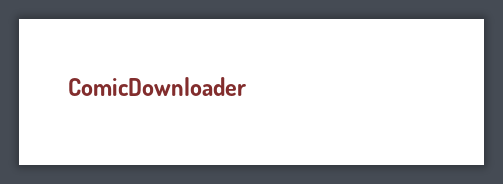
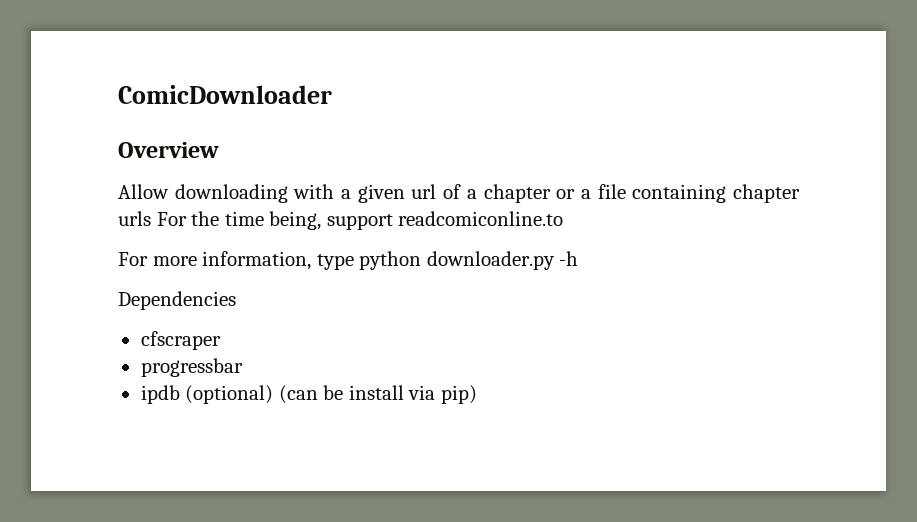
+ Overview
+ Allow downloading with a given url of a chapter or a file containing chapter urls For the time being, support readcomiconline.to
+ For more information, type python downloader.py -h
+ Dependencies
+ cfscraper
+ progressbar
+ ipdb (optional) (can be install via pip)

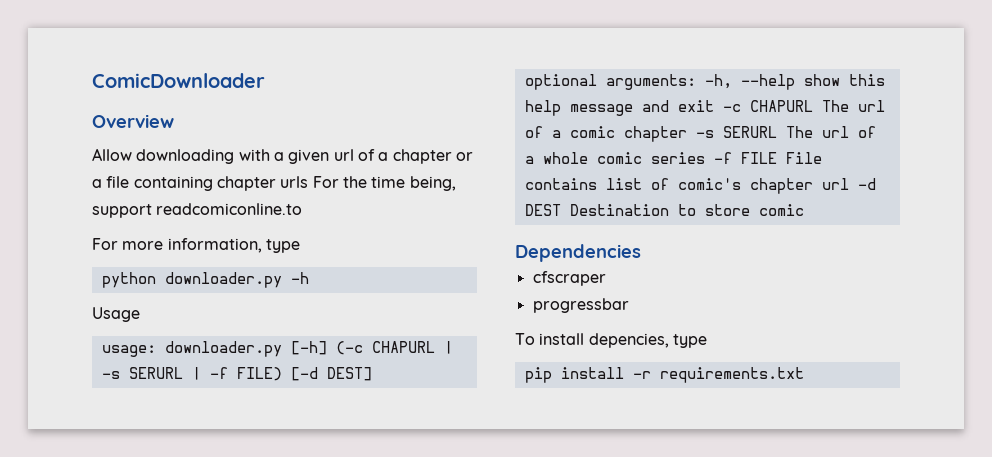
- For more information, type python downloader.py -h
+ For more information, type
+ python downloader.py -h
+ Usage
+ usage: downloader.py [-h] (-c CHAPURL | -s SERURL | -f FILE) [-d DEST]
+ optional arguments: -h, --help show this help message and exit -c CHAPURL The url of a comic chapter -s SERURL The url of a whole comic series -f FILE File contains list of comic's chapter url -d DEST Destination to store comic
  Dependencies
  cfscraper
  progressbar
- ipdb (optional) (can be install via pip)
+ To install depencies, type
+ pip install -r requirements.txt

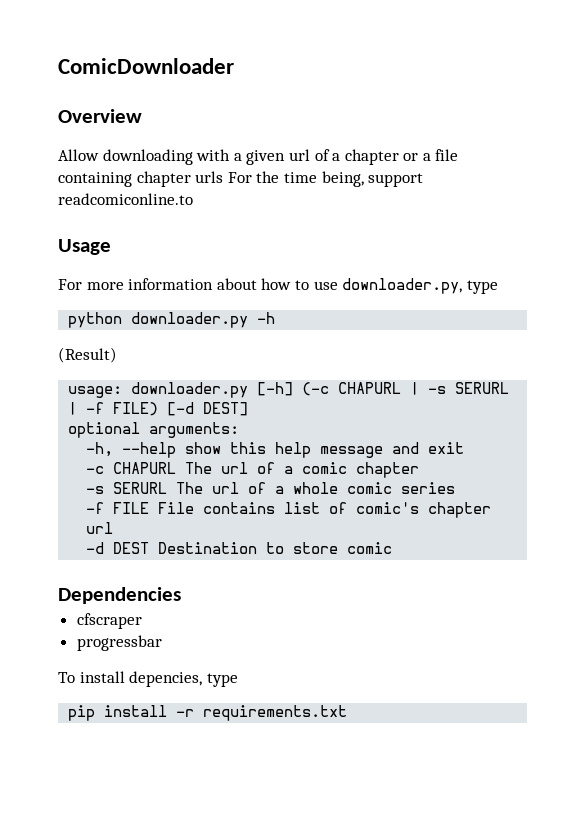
+ Usage
- For more information, type
+ For more information about how to use downloader.py, type
- Usage
+ (Result)
- optional arguments: -h, --help show this help message and exit -c CHAPURL The url of a comic chapter -s SERURL The url of a whole comic series -f FILE File contains list of comic's chapter url -d DEST Destination to store comic
+ optional arguments:
+ -h, --help show this help message and exit
+ -c CHAPURL The url of a comic chapter
+ -s SERURL The url of a whole comic series
+ -f FILE File contains list of comic's chapter url
+ -d DEST Destination to store comic

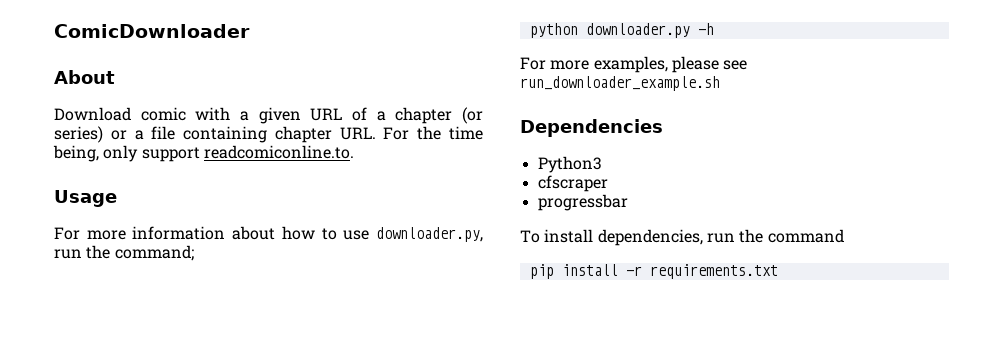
- Overview
- Allow downloading with a given url of a chapter or a file containing chapter urls For the time being, support readcomiconline.to
+ About
+ Download comic with a given URL of a chapter (or series) or a file containing chapter URL. For the time being, only support readcomiconline.to.
- For more information about how to use downloader.py, type
+ For more information about how to use downloader.py, run the command;
- (Result)
- usage: downloader.py [-h] (-c CHAPURL | -s SERURL | -f FILE) [-d DEST]
- optional arguments:
- -h, --help show this help message and exit
- -c CHAPURL The url of a comic chapter
- -s SERURL The url of a whole comic series
- -f FILE File contains list of comic's chapter url
- -d DEST Destination to store comic
+ For more examples, please see run_downloader_example.sh
+ Python3
- To install depencies, type
+ To install dependencies, run the command

